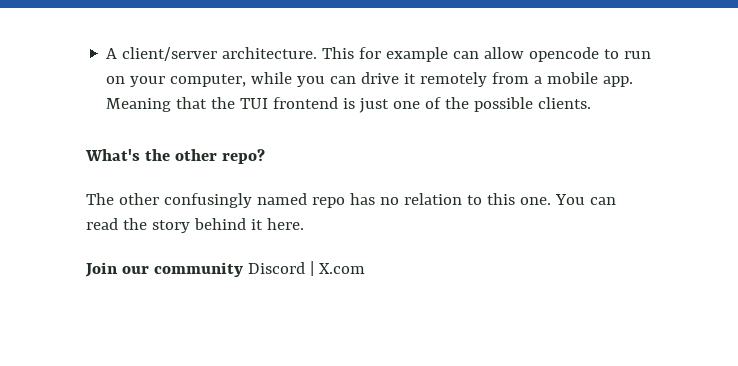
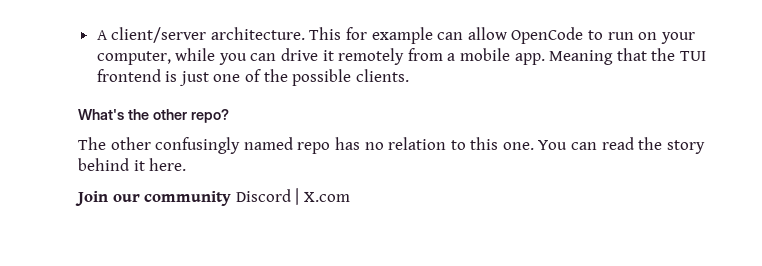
- This for example can allow opencode to run on your computer, while you can drive it remotely from a mobile app.
+ This for example can allow OpenCode to run on your computer, while you can drive it remotely from a mobile app.

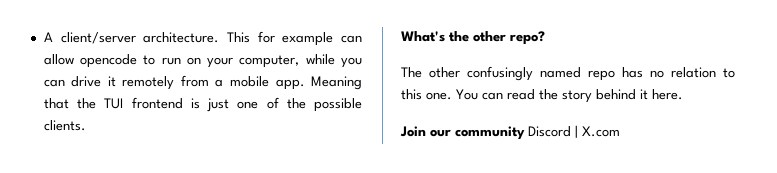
- This for example can allow OpenCode to run on your computer, while you can drive it remotely from a mobile app.
+ This for example can allow opencode to run on your computer, while you can drive it remotely from a mobile app.

